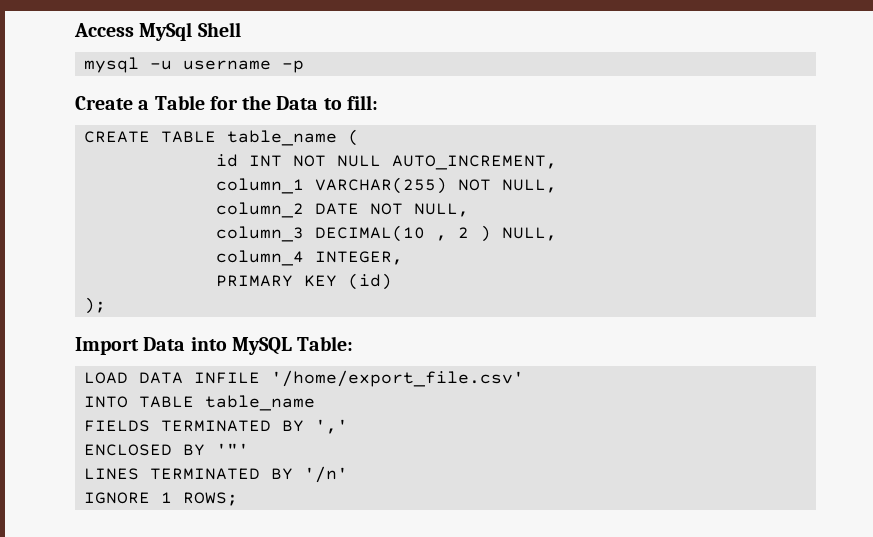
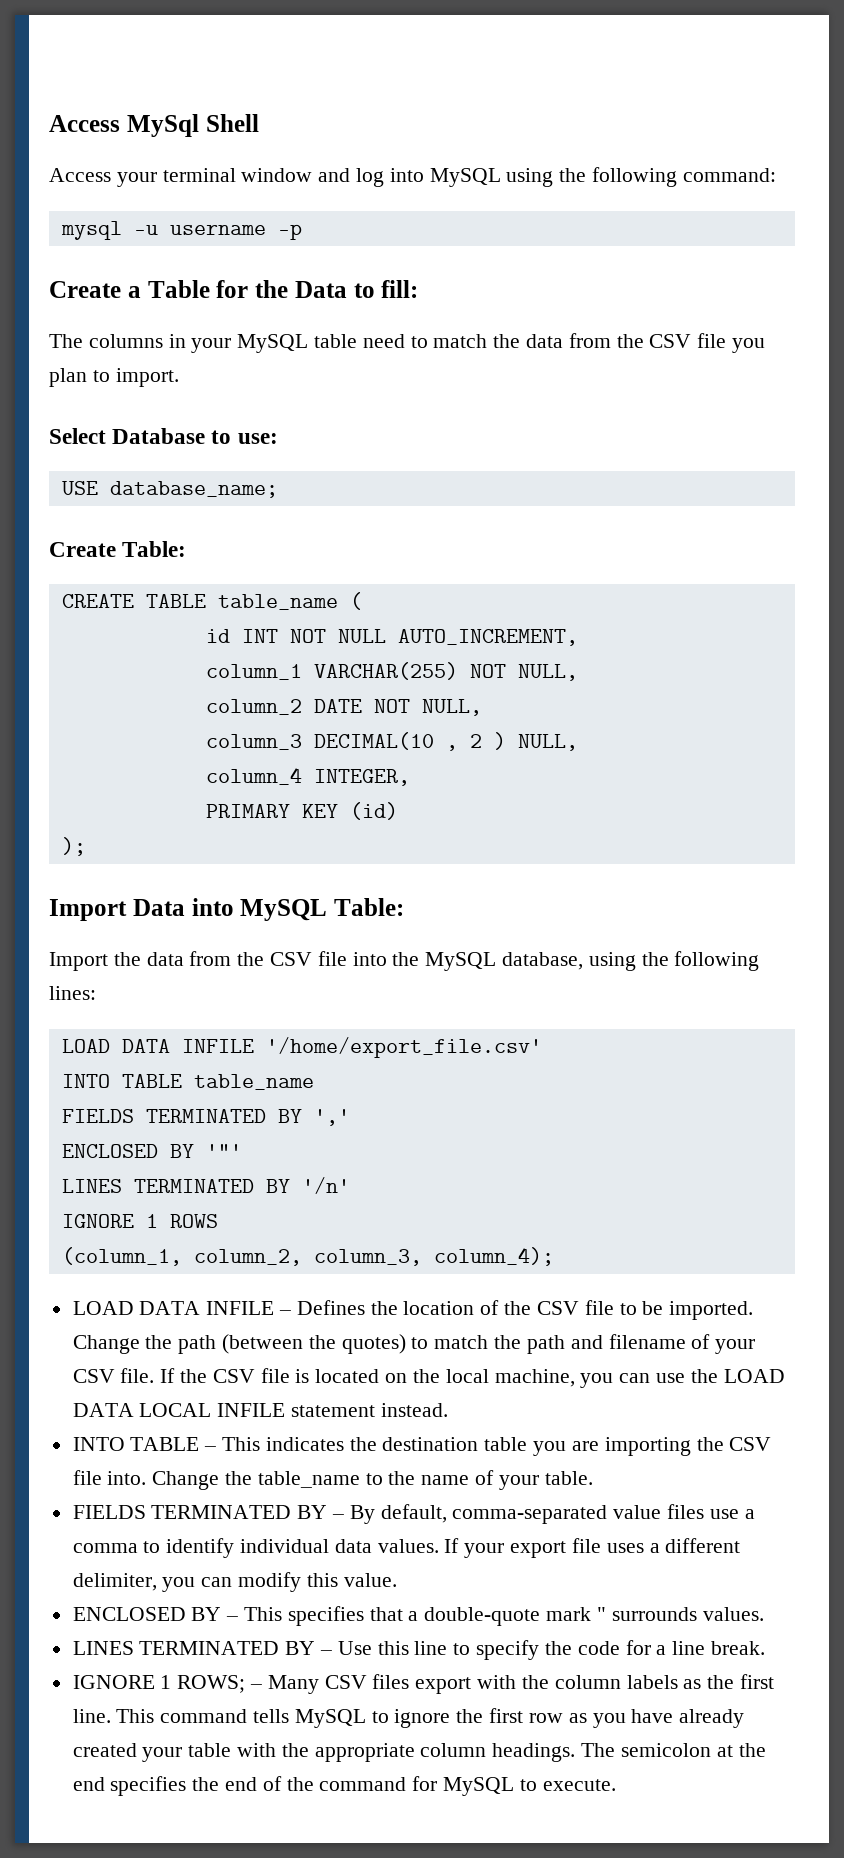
+ Access your terminal window and log into MySQL using the following command:
+ The columns in your MySQL table need to match the data from the CSV file you plan to import.
+ Select Database to use:
+ USE database_name;
+ Create Table:
+ Import the data from the CSV file into the MySQL database, using the following lines:
- IGNORE 1 ROWS;
+ IGNORE 1 ROWS
+ (column_1, column_2, column_3, column_4);
+ LOAD DATA INFILE – Defines the location of the CSV file to be imported. Change the path (between the quotes) to match the path and filename of your CSV file. If the CSV file is located on the local machine, you can use the LOAD DATA LOCAL INFILE statement instead.
+ INTO TABLE – This indicates the destination table you are importing the CSV file into. Change the table_name to the name of your table.
+ FIELDS TERMINATED BY – By default, comma-separated value files use a comma to identify individual data values. If your export file uses a different delimiter, you can modify this value.
+ ENCLOSED BY – This specifies that a double-quote mark " surrounds values.
+ LINES TERMINATED BY – Use this line to specify the code for a line break.
+ IGNORE 1 ROWS; – Many CSV files export with the column labels as the first line. This command tells MySQL to ignore the first row as you have already created your table with the appropriate column headings. The semicolon at the end specifies the end of the command for MySQL to execute.

